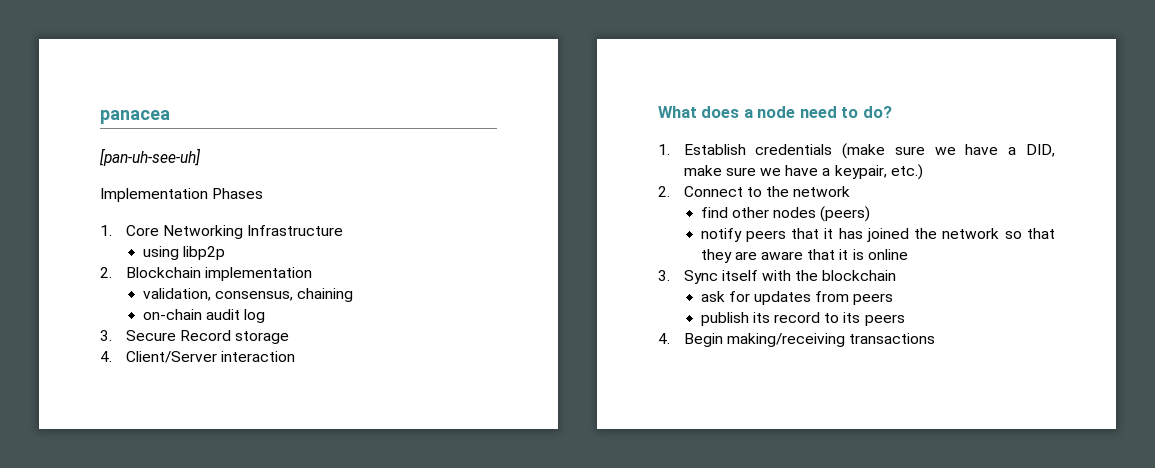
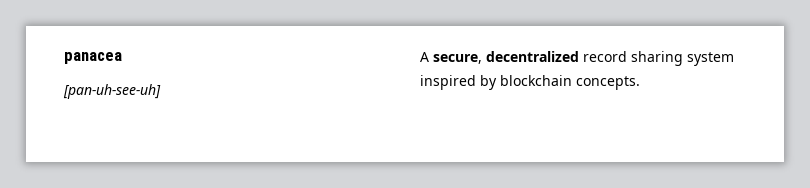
- Implementation Phases
- 1. Core Networking Infrastructure
- using libp2p
- 2. Blockchain implementation
- validation, consensus, chaining
- on-chain audit log
- 3. Secure Record storage
- 4. Client/Server interaction
- What does a node need to do?
- 1. Establish credentials (make sure we have a DID, make sure we have a keypair, etc.)
- 2. Connect to the network
- find other nodes (peers)
- notify peers that it has joined the network so that they are aware that it is online
- 3. Sync itself with the blockchain
- ask for updates from peers
- publish its record to its peers
- 4. Begin making/receiving transactions
+ A secure, decentralized record sharing system inspired by blockchain concepts.

